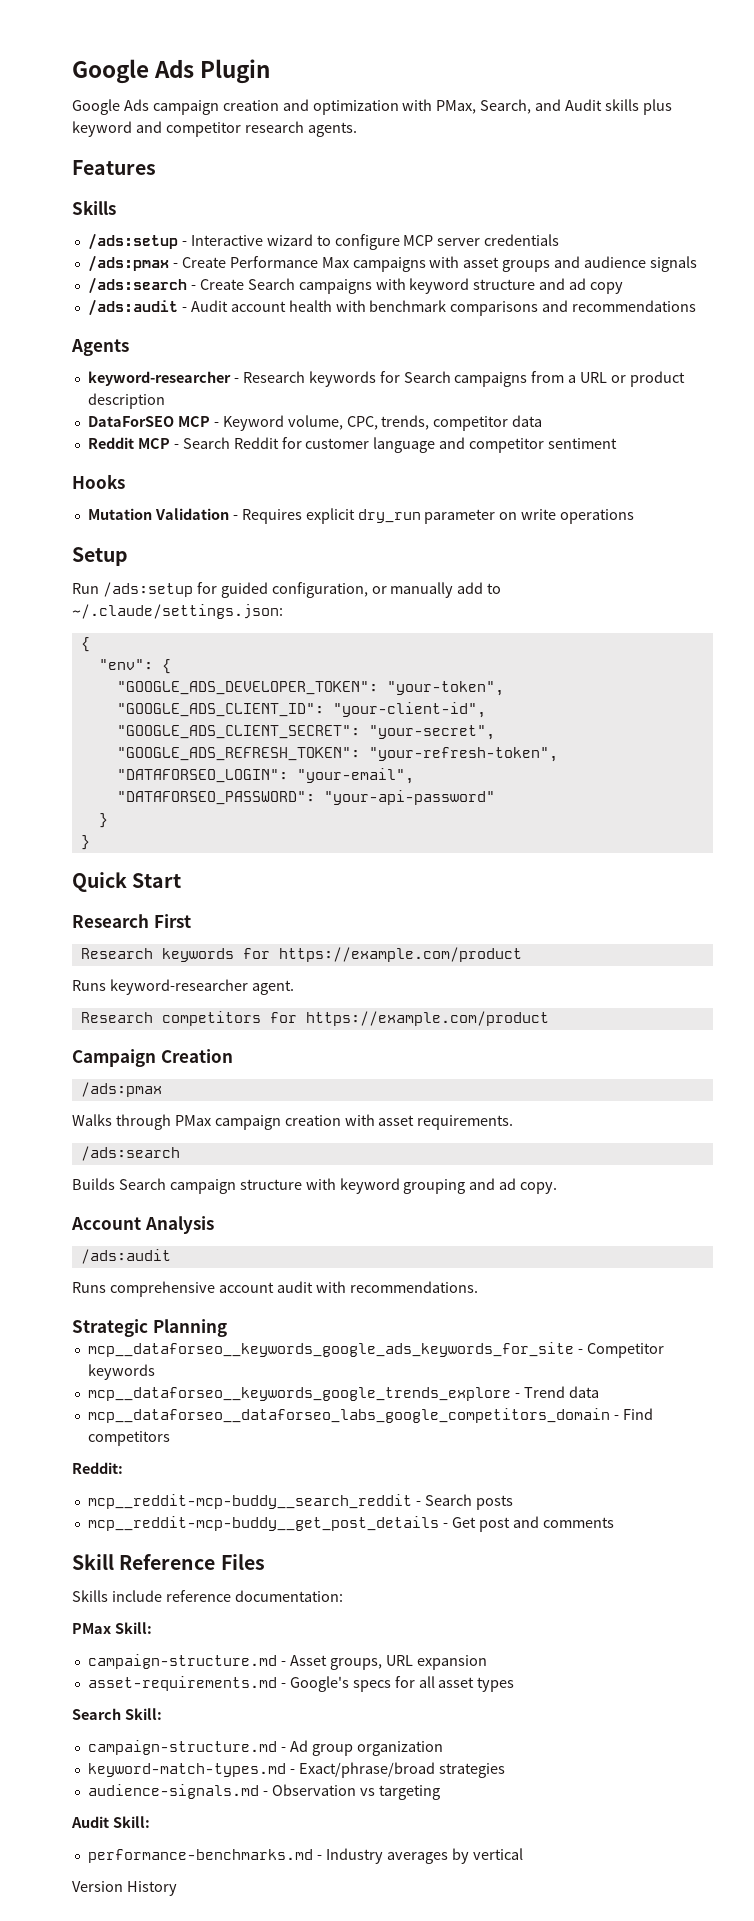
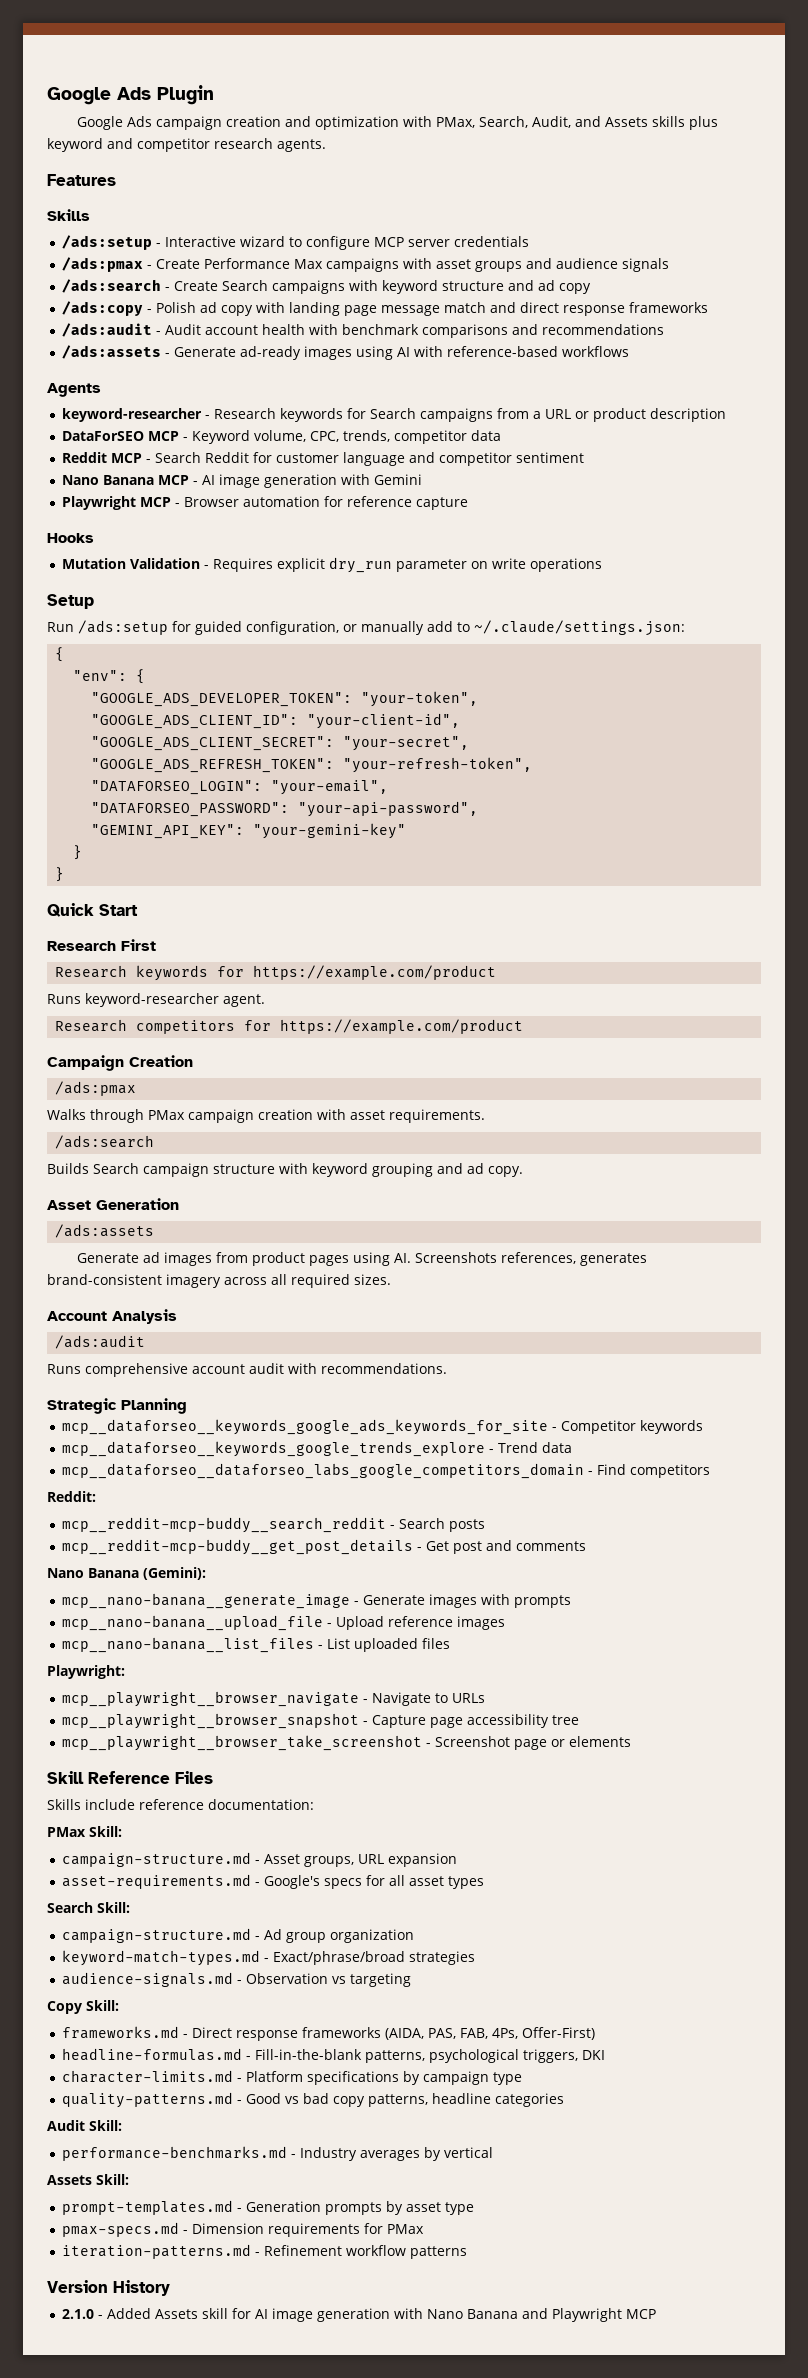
- Google Ads campaign creation and optimization with PMax, Search, and Audit skills plus keyword and competitor research agents.
+ Google Ads campaign creation and optimization with PMax, Search, Audit, and Assets skills plus keyword and competitor research agents.
+ /ads:copy - Polish ad copy with landing page message match and direct response frameworks
+ /ads:assets - Generate ad-ready images using AI with reference-based workflows
+ Nano Banana MCP - AI image generation with Gemini
+ Playwright MCP - Browser automation for reference capture
- "DATAFORSEO_PASSWORD": "your-api-password"
+ "DATAFORSEO_PASSWORD": "your-api-password",
+ "GEMINI_API_KEY": "your-gemini-key"
+ Asset Generation
+ /ads:assets
+ Generate ad images from product pages using AI. Screenshots references, generates brand-consistent imagery across all required sizes.
+ Nano Banana (Gemini):
+ mcp__nano-banana__generate_image - Generate images with prompts
+ mcp__nano-banana__upload_file - Upload reference images
+ mcp__nano-banana__list_files - List uploaded files
+ Playwright:
+ mcp__playwright__browser_navigate - Navigate to URLs
+ mcp__playwright__browser_snapshot - Capture page accessibility tree
+ mcp__playwright__browser_take_screenshot - Screenshot page or elements
+ Copy Skill:
+ frameworks.md - Direct response frameworks (AIDA, PAS, FAB, 4Ps, Offer-First)
+ headline-formulas.md - Fill-in-the-blank patterns, psychological triggers, DKI
+ character-limits.md - Platform specifications by campaign type
+ quality-patterns.md - Good vs bad copy patterns, headline categories
+ Assets Skill:
+ prompt-templates.md - Generation prompts by asset type
+ pmax-specs.md - Dimension requirements for PMax
+ iteration-patterns.md - Refinement workflow patterns
  Version History
+ 2.1.0 - Added Assets skill for AI image generation with Nano Banana and Playwright MCP

